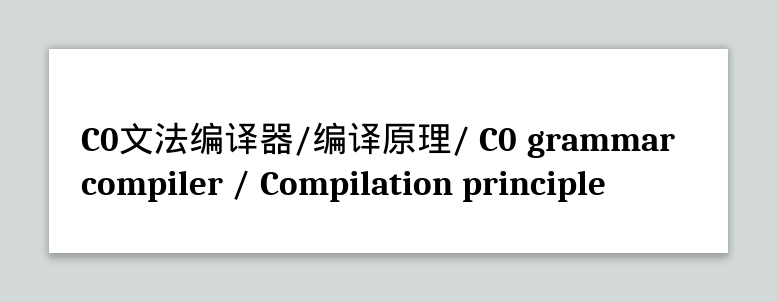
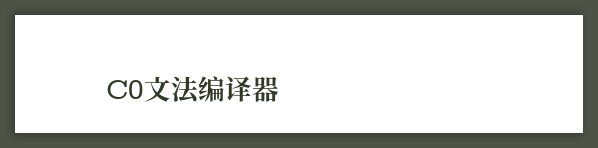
- C0文法编译器/编译原理/ C0 grammar compiler / Compilation principle
+ C0文法编译器

